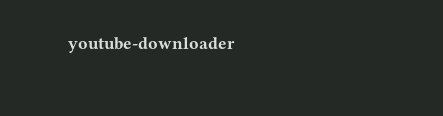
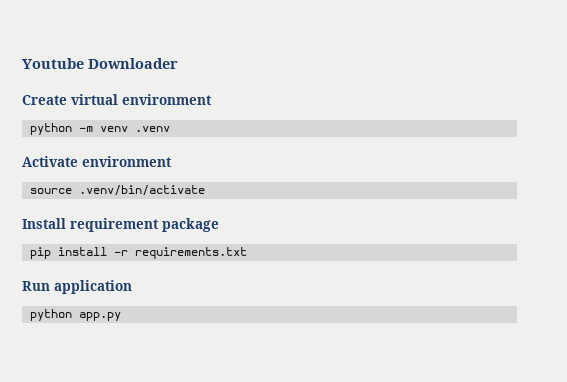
- youtube-downloader
+ Youtube Downloader
+ Create virtual environment
+ python -m venv .venv
+ Activate environment
+ source .venv/bin/activate
+ Install requirement package
+ pip install -r requirements.txt
+ Run application
+ python app.py

